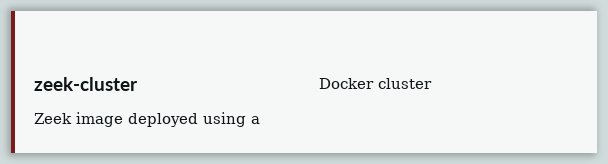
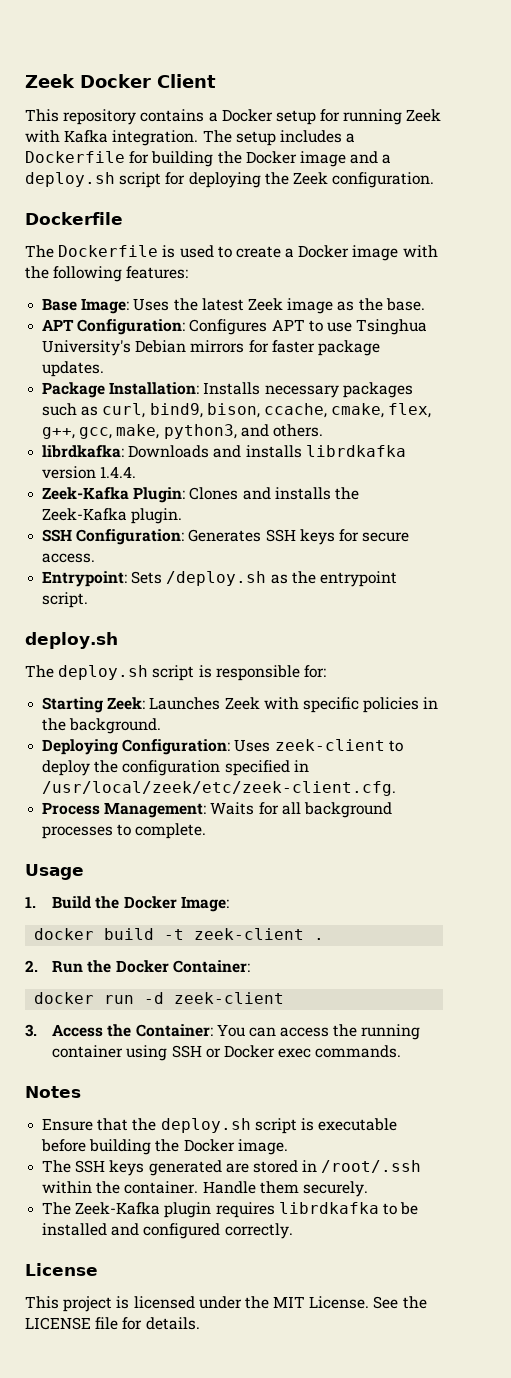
- zeek-cluster
- Zeek image deployed using a Docker cluster
+ Zeek Docker Client
+ This repository contains a Docker setup for running Zeek with Kafka integration. The setup includes a Dockerfile for building the Docker image and a deploy.sh script for deploying the Zeek configuration.
+ Dockerfile
+ The Dockerfile is used to create a Docker image with the following features:
+ Base Image: Uses the latest Zeek image as the base.
+ APT Configuration: Configures APT to use Tsinghua University's Debian mirrors for faster package updates.
+ Package Installation: Installs necessary packages such as curl, bind9, bison, ccache, cmake, flex, g++, gcc, make, python3, and others.
+ librdkafka: Downloads and installs librdkafka version 1.4.4.
+ Zeek-Kafka Plugin: Clones and installs the Zeek-Kafka plugin.
+ SSH Configuration: Generates SSH keys for secure access.
+ Entrypoint: Sets /deploy.sh as the entrypoint script.
+ deploy.sh
+ The deploy.sh script is responsible for:
+ Starting Zeek: Launches Zeek with specific policies in the background.
+ Deploying Configuration: Uses zeek-client to deploy the configuration specified in /usr/local/zeek/etc/zeek-client.cfg.
+ Process Management: Waits for all background processes to complete.
+ Usage
+ 1. Build the Docker Image:
+ docker build -t zeek-client .
+ 2. Run the Docker Container:
+ docker run -d zeek-client
+ 3. Access the Container: You can access the running container using SSH or Docker exec commands.
+ Notes
+ Ensure that the deploy.sh script is executable before building the Docker image.
+ The SSH keys generated are stored in /root/.ssh within the container. Handle them securely.
+ The Zeek-Kafka plugin requires librdkafka to be installed and configured correctly.
+ License
+ This project is licensed under the MIT License. See the LICENSE file for details.

